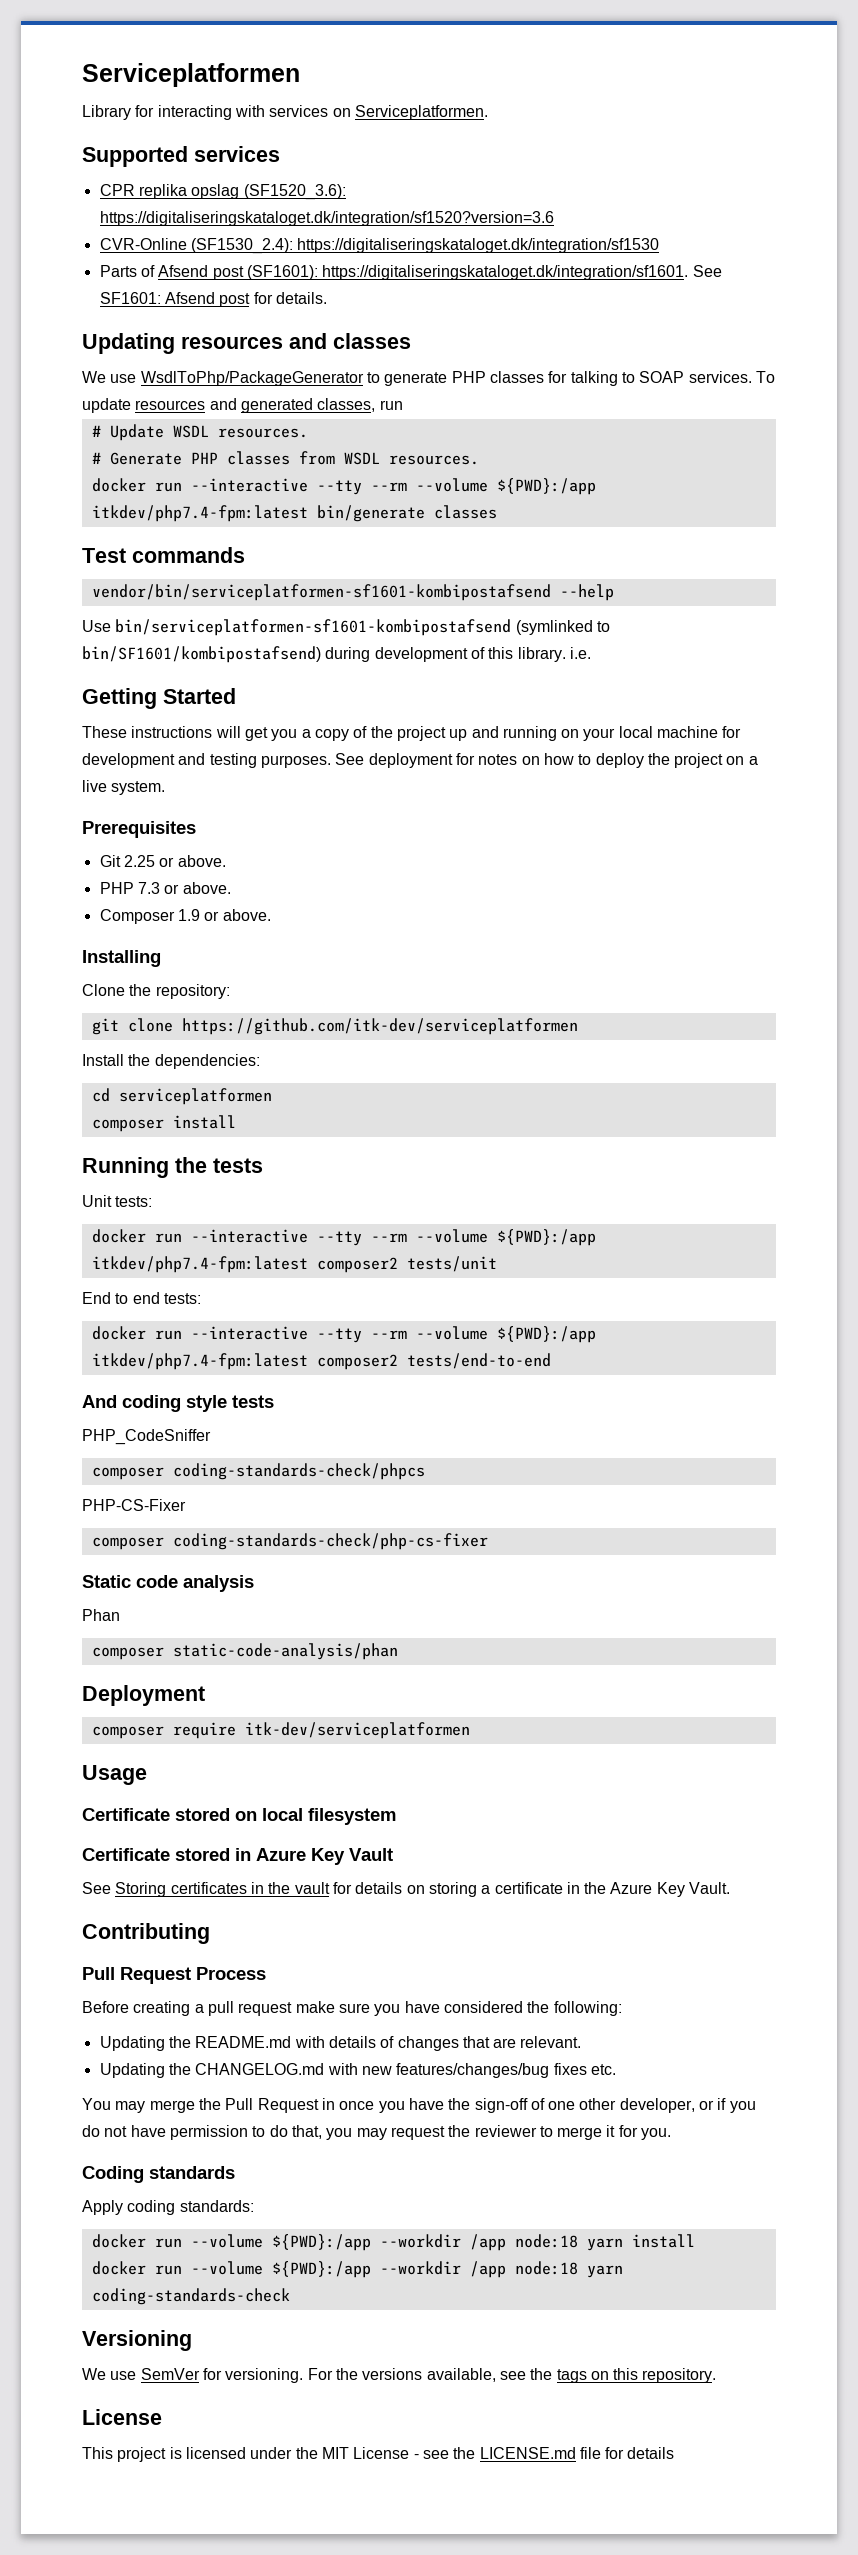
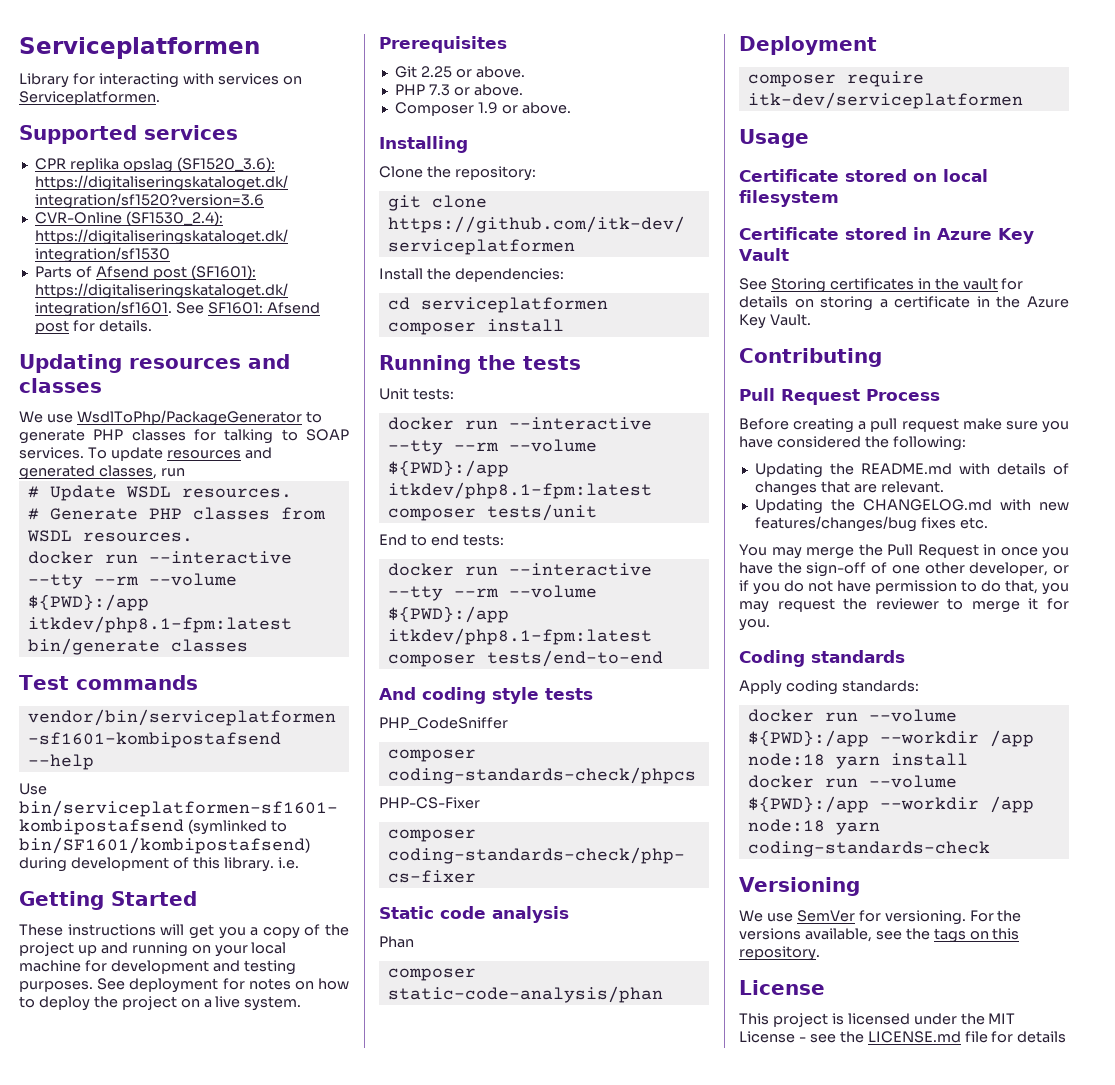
- docker run --interactive --tty --rm --volume ${PWD}:/app itkdev/php7.4-fpm:latest bin/generate classes
+ docker run --interactive --tty --rm --volume ${PWD}:/app itkdev/php8.1-fpm:latest bin/generate classes
- docker run --interactive --tty --rm --volume ${PWD}:/app itkdev/php7.4-fpm:latest composer2 tests/unit
+ docker run --interactive --tty --rm --volume ${PWD}:/app itkdev/php8.1-fpm:latest composer tests/unit
- docker run --interactive --tty --rm --volume ${PWD}:/app itkdev/php7.4-fpm:latest composer2 tests/end-to-end
+ docker run --interactive --tty --rm --volume ${PWD}:/app itkdev/php8.1-fpm:latest composer tests/end-to-end

